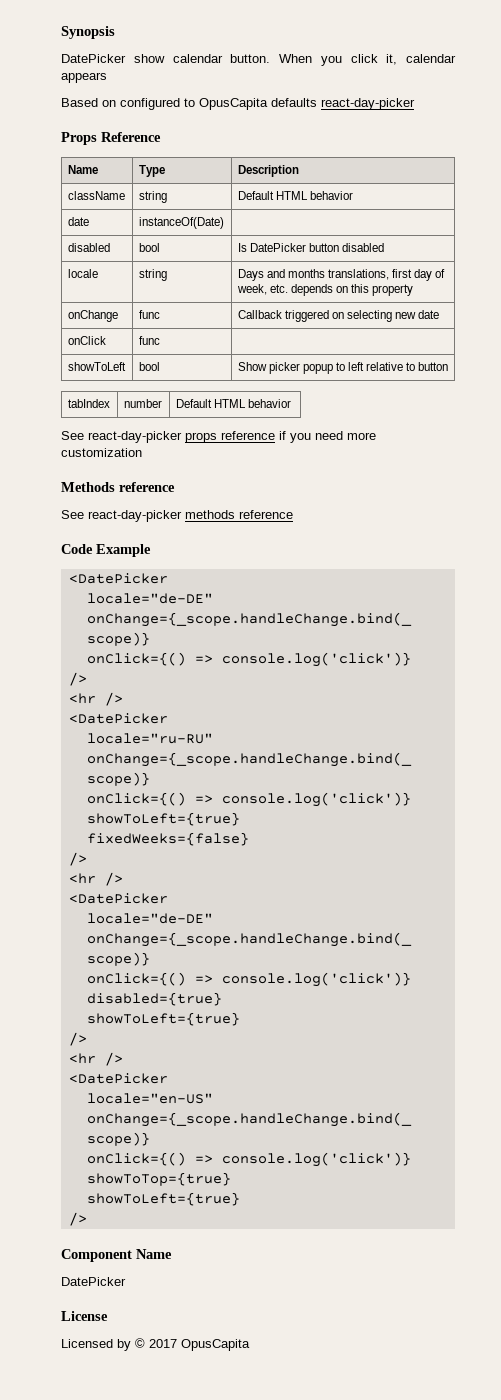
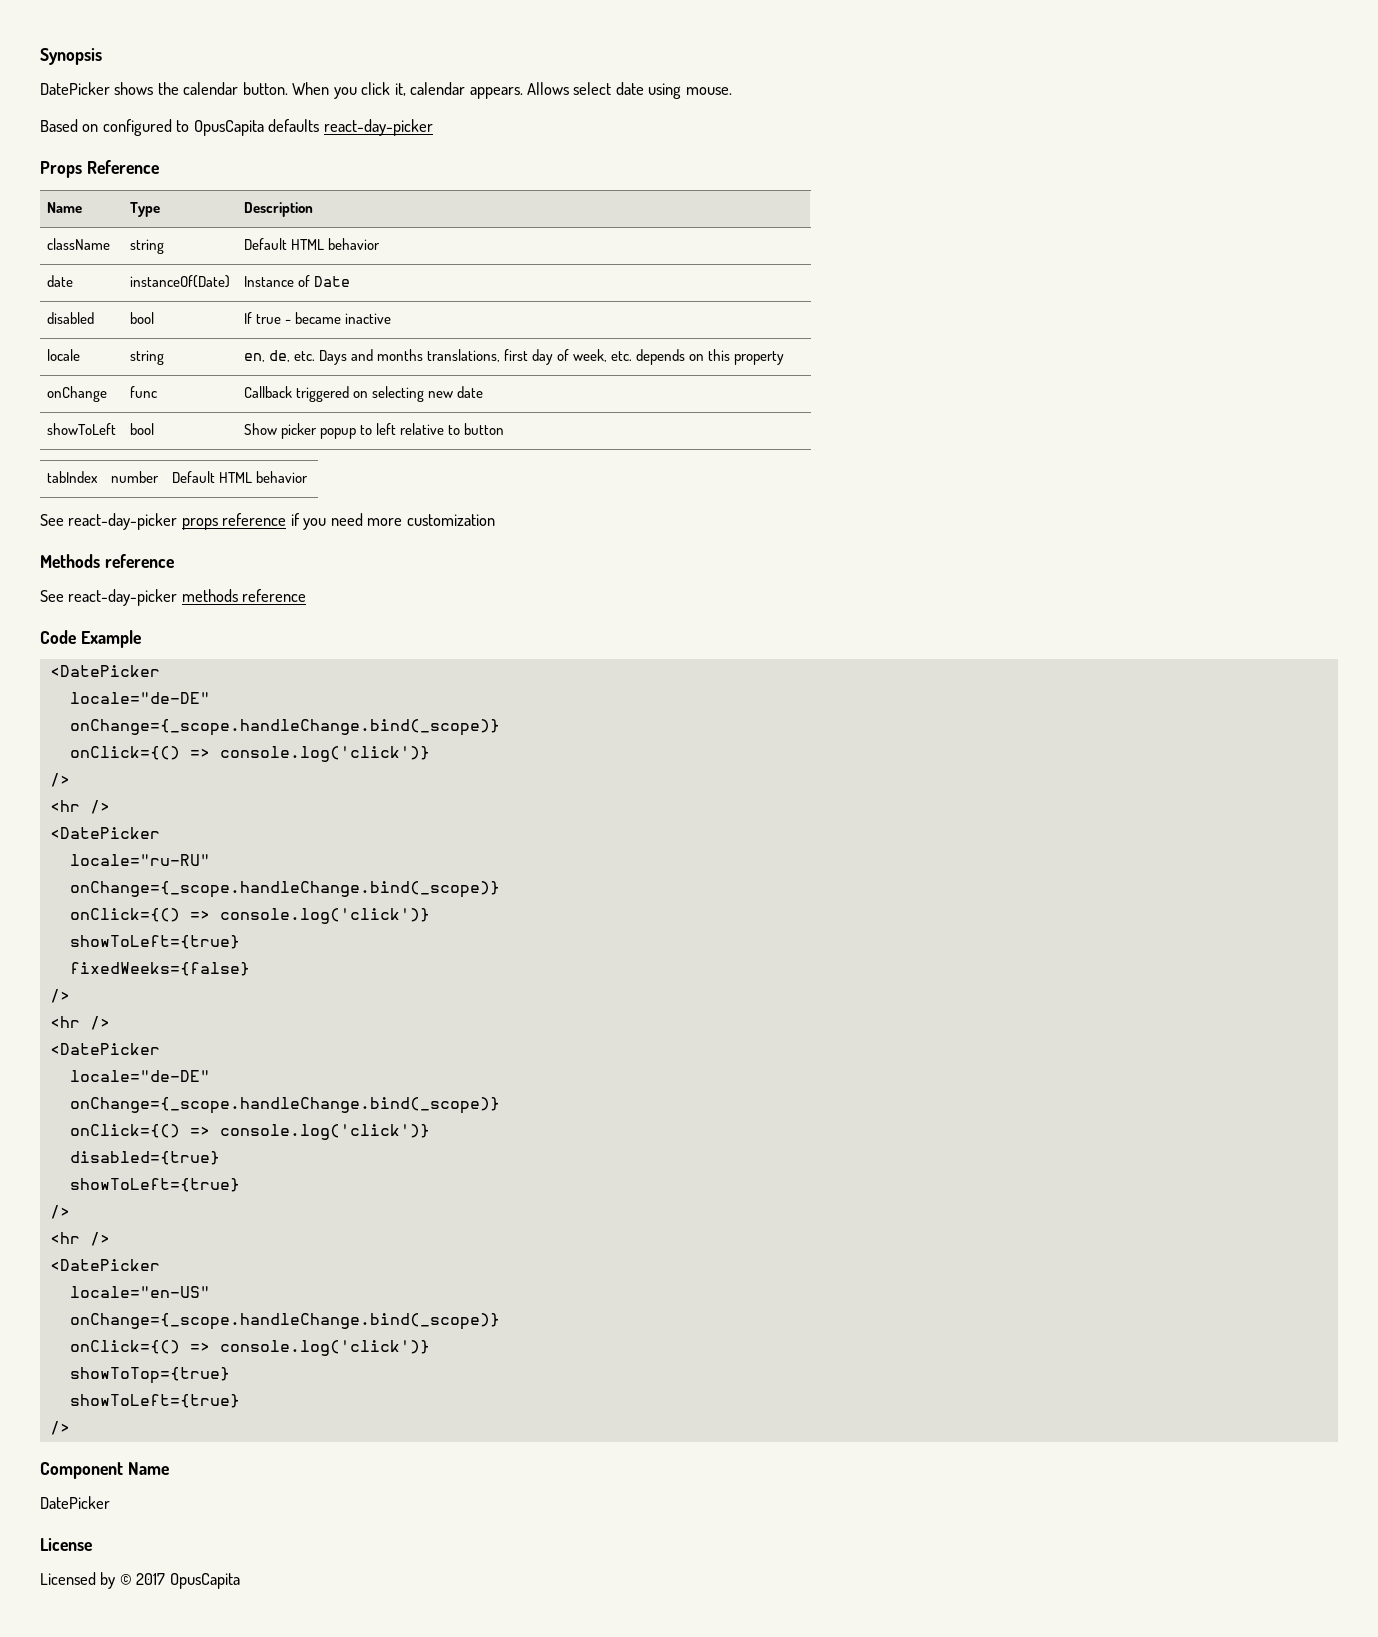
- DatePicker show calendar button.
+ DatePicker shows the calendar button.
- When you click it, calendar appears
+ When you click it, calendar appears. Allows select date using mouse.
- date | instanceOf(Date) |
+ date | instanceOf(Date) | Instance of Date
- disabled | bool | Is DatePicker button disabled
+ disabled | bool | If true - became inactive
- locale | string | Days and months translations, first day of week, etc. depends on this property
+ locale | string | en, de, etc. Days and months translations, first day of week, etc. depends on this property
- onClick | func |

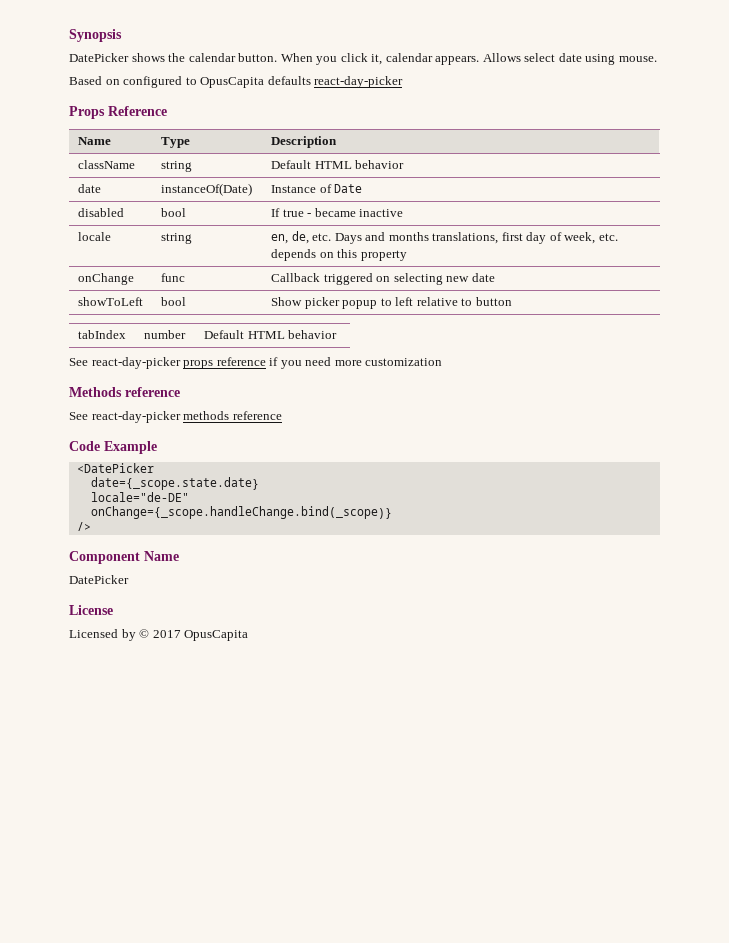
  Code Example
  <DatePicker
+ date={_scope.state.date}
  locale="de-DE"
  onChange={_scope.handleChange.bind(_scope)}
- onClick={() => console.log('click')}
- />
- <hr />
- <DatePicker
- locale="ru-RU"
- onChange={_scope.handleChange.bind(_scope)}
- onClick={() => console.log('click')}
- showToLeft={true}
- fixedWeeks={false}
- />
- <hr />
- <DatePicker
- locale="de-DE"
- onChange={_scope.handleChange.bind(_scope)}
- onClick={() => console.log('click')}
- disabled={true}
- showToLeft={true}
- />
- <hr />
- <DatePicker
- locale="en-US"
- onChange={_scope.handleChange.bind(_scope)}
- onClick={() => console.log('click')}
- showToTop={true}
- showToLeft={true}

